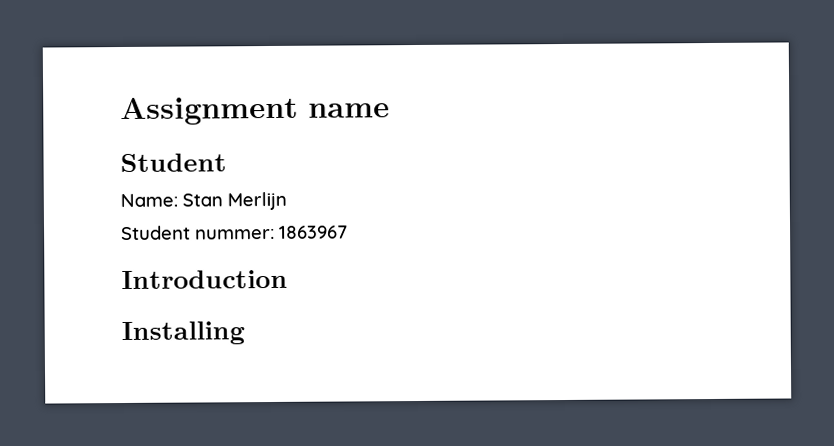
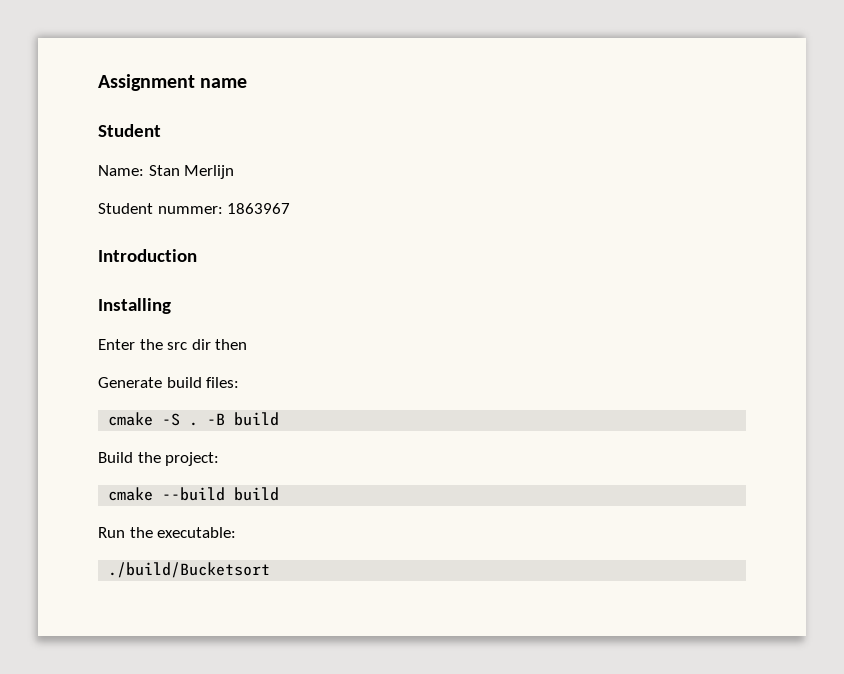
+ Enter the src dir then
+ Generate build files:
+ cmake -S . -B build
+ Build the project:
+ cmake --build build
+ Run the executable:
+ ./build/Bucketsort

